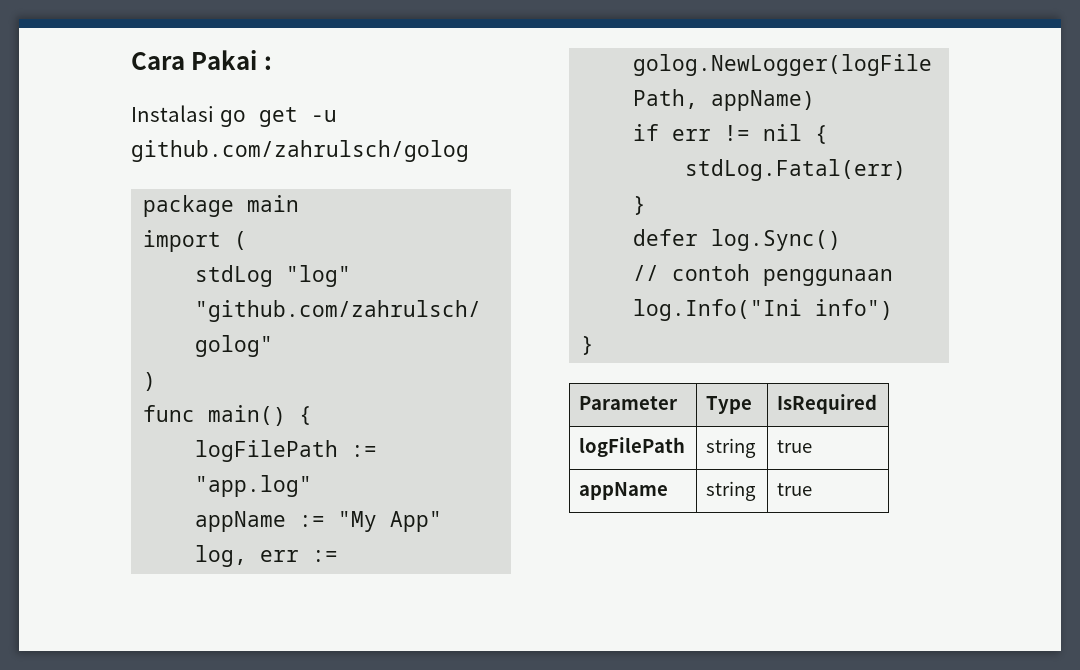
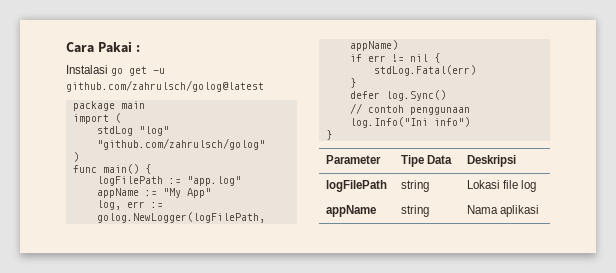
- Instalasi go get -u github.com/zahrulsch/golog
+ Instalasi go get -u github.com/zahrulsch/golog@latest
- Parameter | Type | IsRequired
+ Parameter | Tipe Data | Deskripsi
- logFilePath | string | true
+ logFilePath | string | Lokasi file log
- appName | string | true
+ appName | string | Nama aplikasi

